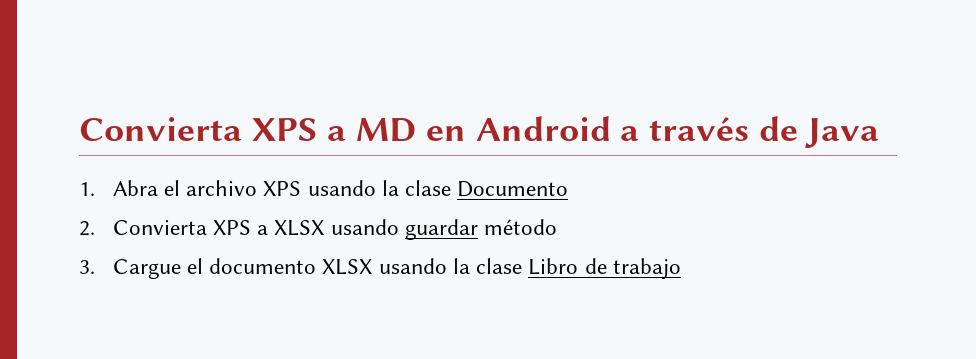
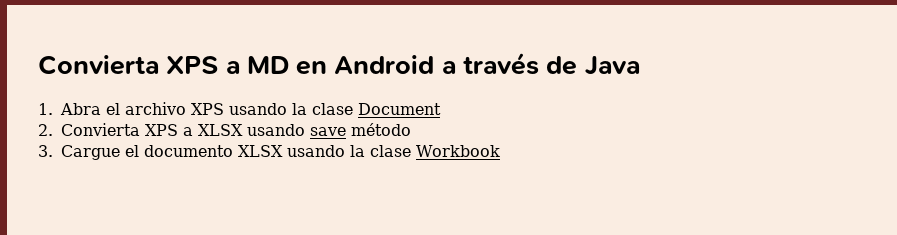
- 1. Abra el archivo XPS usando la clase Documento
+ 1. Abra el archivo XPS usando la clase Document
- 2. Convierta XPS a XLSX usando guardar método
+ 2. Convierta XPS a XLSX usando save método
- 3. Cargue el documento XLSX usando la clase Libro de trabajo
+ 3. Cargue el documento XLSX usando la clase Workbook

